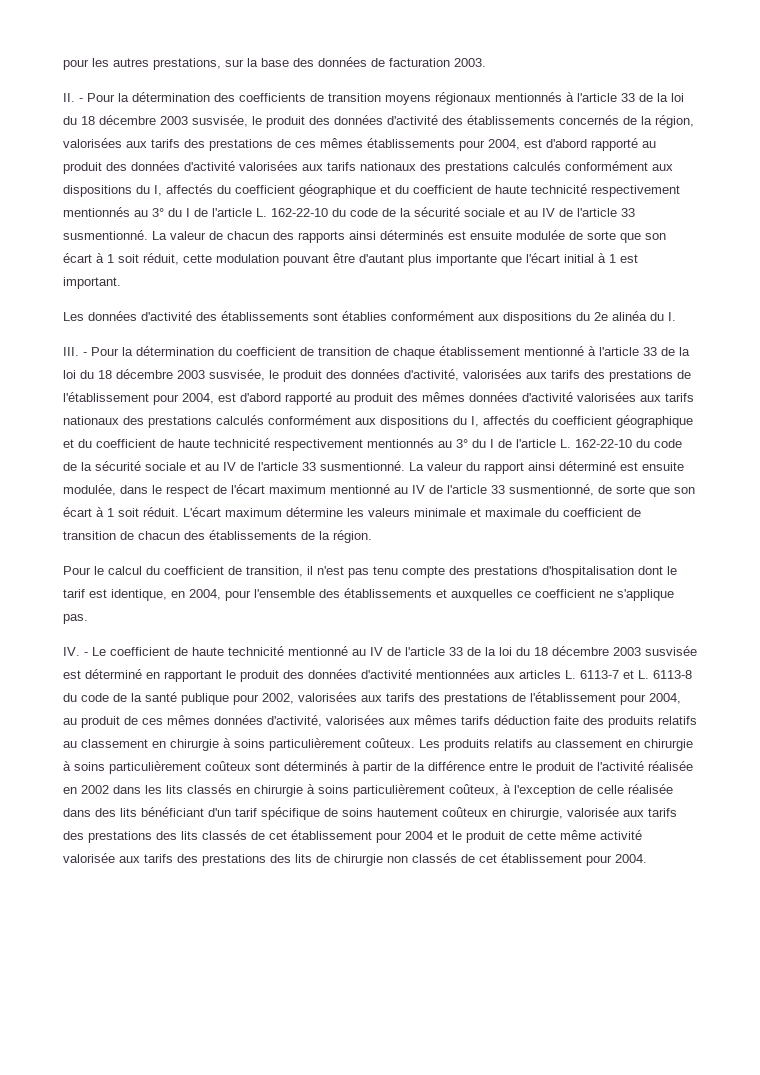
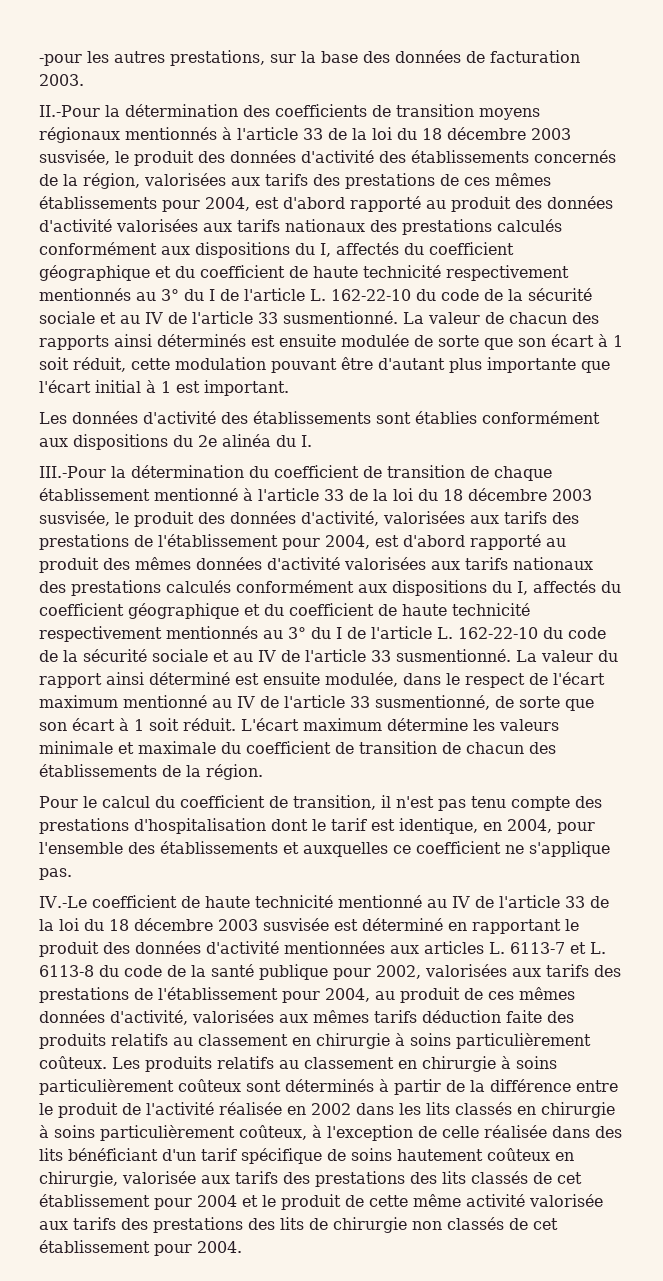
- pour les autres prestations, sur la base des données de facturation 2003.
+ -pour les autres prestations, sur la base des données de facturation 2003.
- II. - Pour la détermination des coefficients de transition moyens régionaux mentionnés à l'article 33 de la loi du 18 décembre 2003 susvisée, le produit des données d'activité des établissements concernés de la région, valorisées aux tarifs des prestations de ces mêmes établissements pour 2004, est d'abord rapporté au produit des données d'activité valorisées aux tarifs nationaux des prestations calculés conformément aux dispositions du I, affectés du coefficient géographique et du coefficient de haute technicité respectivement mentionnés au 3° du I de l'article L. 162-22-10 du code de la sécurité sociale et au IV de l'article 33 susmentionné.
+ II.-Pour la détermination des coefficients de transition moyens régionaux mentionnés à l'article 33 de la loi du 18 décembre 2003 susvisée, le produit des données d'activité des établissements concernés de la région, valorisées aux tarifs des prestations de ces mêmes établissements pour 2004, est d'abord rapporté au produit des données d'activité valorisées aux tarifs nationaux des prestations calculés conformément aux dispositions du I, affectés du coefficient géographique et du coefficient de haute technicité respectivement mentionnés au 3° du I de l'article L. 162-22-10 du code de la sécurité sociale et au IV de l'article 33 susmentionné.
- III. - Pour la détermination du coefficient de transition de chaque établissement mentionné à l'article 33 de la loi du 18 décembre 2003 susvisée, le produit des données d'activité, valorisées aux tarifs des prestations de l'établissement pour 2004, est d'abord rapporté au produit des mêmes données d'activité valorisées aux tarifs nationaux des prestations calculés conformément aux dispositions du I, affectés du coefficient géographique et du coefficient de haute technicité respectivement mentionnés au 3° du I de l'article L. 162-22-10 du code de la sécurité sociale et au IV de l'article 33 susmentionné.
+ III.-Pour la détermination du coefficient de transition de chaque établissement mentionné à l'article 33 de la loi du 18 décembre 2003 susvisée, le produit des données d'activité, valorisées aux tarifs des prestations de l'établissement pour 2004, est d'abord rapporté au produit des mêmes données d'activité valorisées aux tarifs nationaux des prestations calculés conformément aux dispositions du I, affectés du coefficient géographique et du coefficient de haute technicité respectivement mentionnés au 3° du I de l'article L. 162-22-10 du code de la sécurité sociale et au IV de l'article 33 susmentionné.
- IV. - Le coefficient de haute technicité mentionné au IV de l'article 33 de la loi du 18 décembre 2003 susvisée est déterminé en rapportant le produit des données d'activité mentionnées aux articles L. 6113-7 et L. 6113-8 du code de la santé publique pour 2002, valorisées aux tarifs des prestations de l'établissement pour 2004, au produit de ces mêmes données d'activité, valorisées aux mêmes tarifs déduction faite des produits relatifs au classement en chirurgie à soins particulièrement coûteux.
+ IV.-Le coefficient de haute technicité mentionné au IV de l'article 33 de la loi du 18 décembre 2003 susvisée est déterminé en rapportant le produit des données d'activité mentionnées aux articles L. 6113-7 et L. 6113-8 du code de la santé publique pour 2002, valorisées aux tarifs des prestations de l'établissement pour 2004, au produit de ces mêmes données d'activité, valorisées aux mêmes tarifs déduction faite des produits relatifs au classement en chirurgie à soins particulièrement coûteux.

